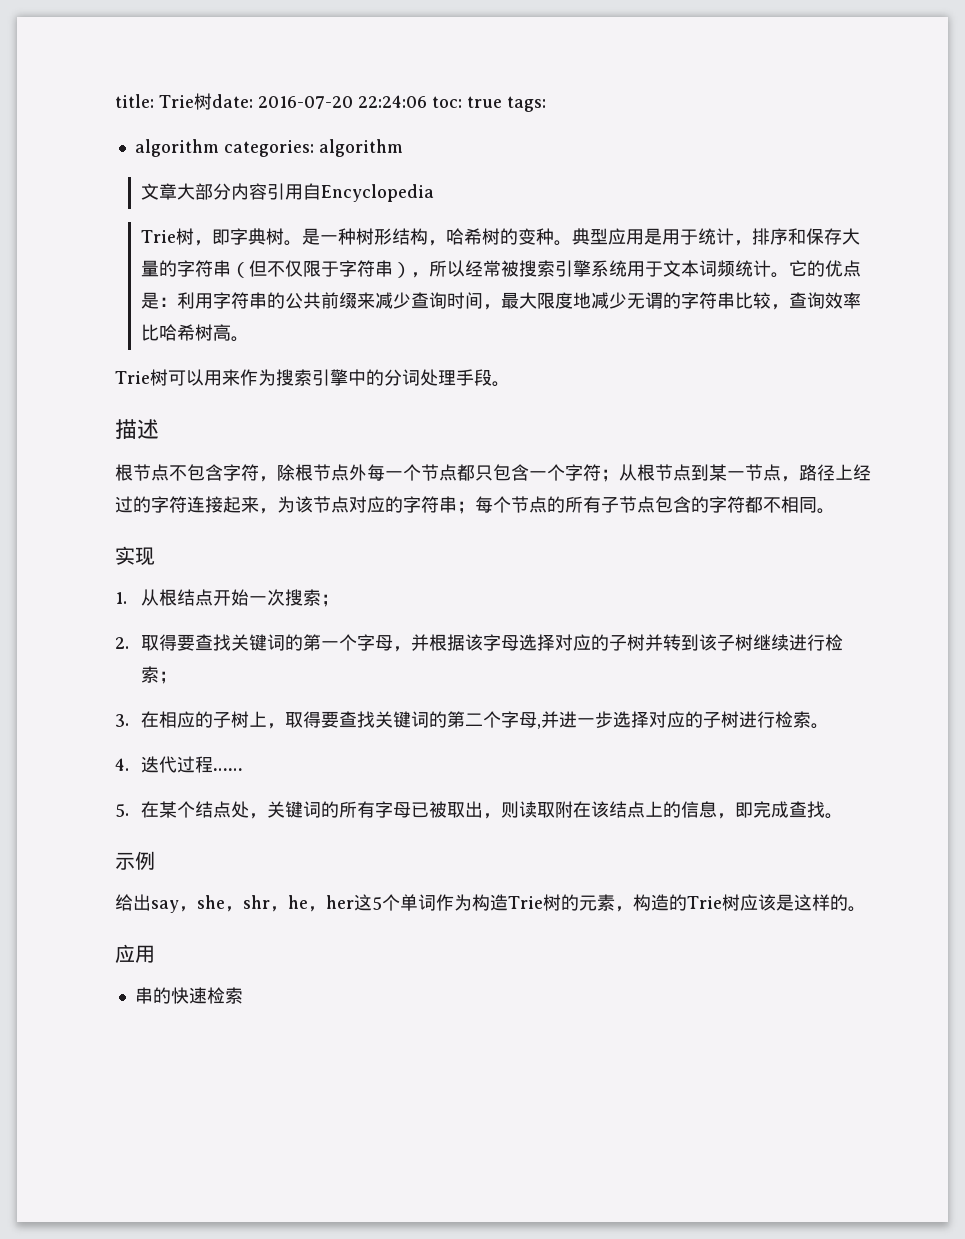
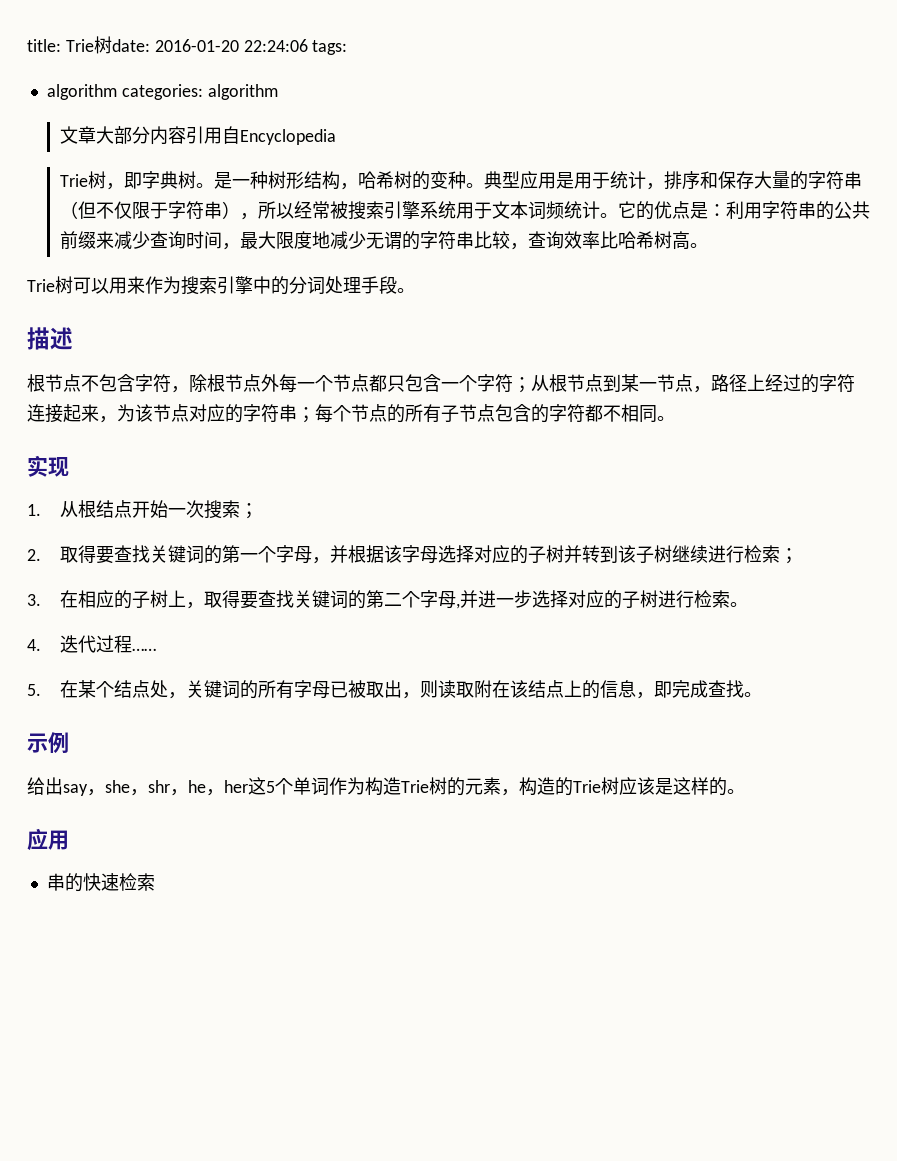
- title: Trie树date: 2016-07-20 22:24:06 toc: true tags:
+ title: Trie树date: 2016-01-20 22:24:06 tags:

